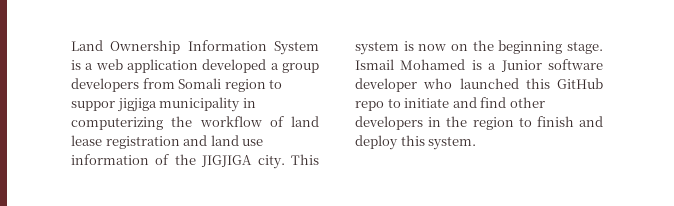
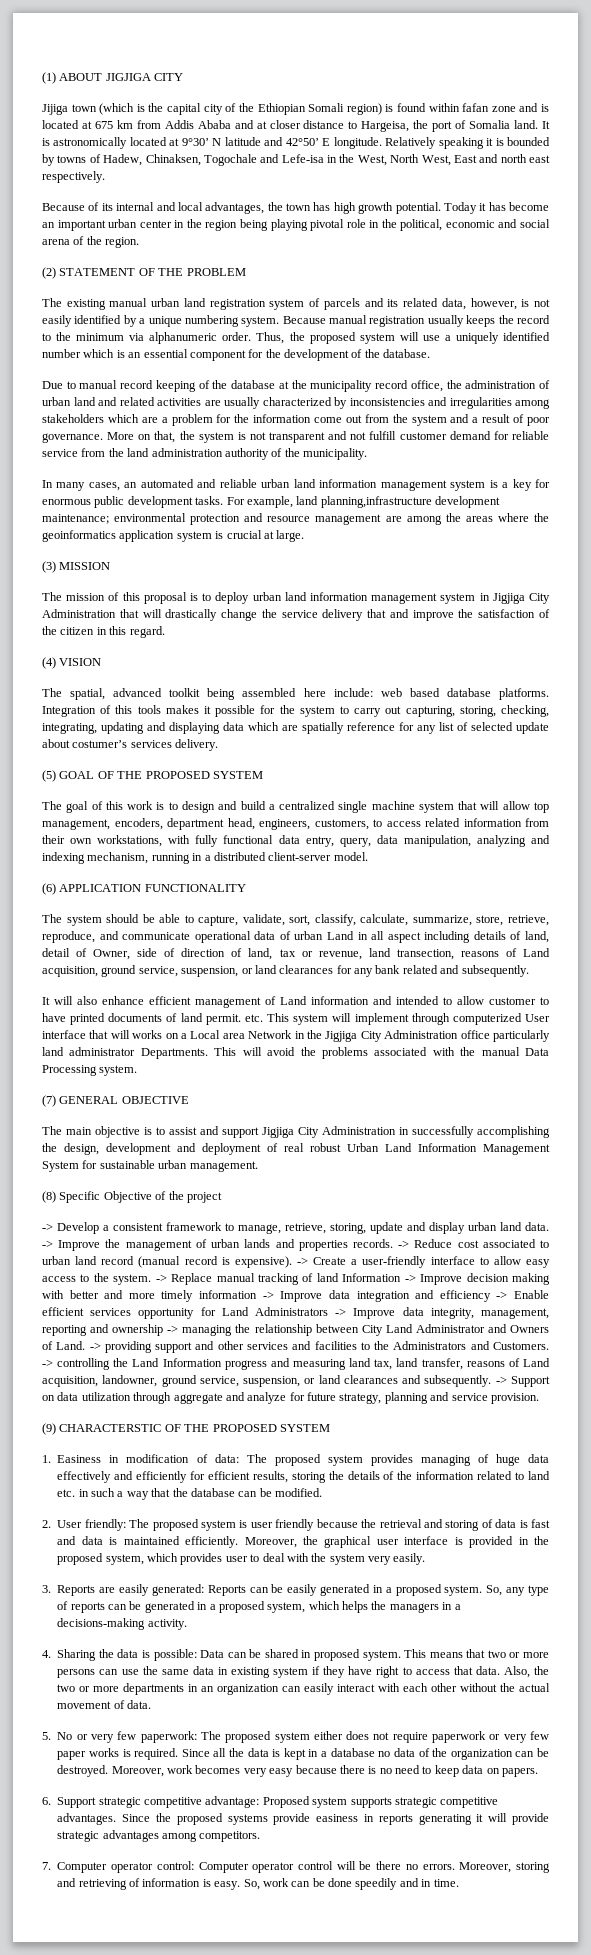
- Land Ownership Information System is a web application developed a group developers from Somali region to suppor jigjiga municipality in computerizing the workflow of land lease registration and land use information of the JIGJIGA city. This system is now on the beginning stage. Ismail Mohamed is a Junior software developer who launched this GitHub repo to initiate and find other developers in the region to finish and deploy this system.
+ (1) ABOUT JIGJIGA CITY
+ Jijiga town (which is the capital city of the Ethiopian Somali region) is found within fafan zone and is located at 675 km from Addis Ababa and at closer distance to Hargeisa, the port of Somalia land. It is astronomically located at 9°30’ N latitude and 42°50’ E longitude. Relatively speaking it is bounded by towns of Hadew, Chinaksen, Togochale and Lefe-isa in the West, North West, East and north east respectively.
+ Because of its internal and local advantages, the town has high growth potential. Today it has become an important urban center in the region being playing pivotal role in the political, economic and social arena of the region.
+ (2) STATEMENT OF THE PROBLEM
+ The existing manual urban land registration system of parcels and its related data, however, is not easily identified by a unique numbering system. Because manual registration usually keeps the record to the minimum via alphanumeric order. Thus, the proposed system will use a uniquely identified number which is an essential component for the development of the database.
+ Due to manual record keeping of the database at the municipality record office, the administration of urban land and related activities are usually characterized by inconsistencies and irregularities among stakeholders which are a problem for the information come out from the system and a result of poor governance. More on that, the system is not transparent and not fulfill customer demand for reliable service from the land administration authority of the municipality.
+ In many cases, an automated and reliable urban land information management system is a key for enormous public development tasks. For example, land planning,infrastructure development maintenance; environmental protection and resource management are among the areas where the geoinformatics application system is crucial at large.
+ (3) MISSION
+ The mission of this proposal is to deploy urban land information management system in Jigjiga City Administration that will drastically change the service delivery that and improve the satisfaction of the citizen in this regard.
+ (4) VISION
+ The spatial, advanced toolkit being assembled here include: web based database platforms. Integration of this tools makes it possible for the system to carry out capturing, storing, checking, integrating, updating and displaying data which are spatially reference for any list of selected update about costumer’s services delivery.
+ (5) GOAL OF THE PROPOSED SYSTEM
+ The goal of this work is to design and build a centralized single machine system that will allow top management, encoders, department head, engineers, customers, to access related information from their own workstations, with fully functional data entry, query, data manipulation, analyzing and indexing mechanism, running in a distributed client-server model.
+ (6) APPLICATION FUNCTIONALITY
+ The system should be able to capture, validate, sort, classify, calculate, summarize, store, retrieve, reproduce, and communicate operational data of urban Land in all aspect including details of land, detail of Owner, side of direction of land, tax or revenue, land transection, reasons of Land acquisition, ground service, suspension, or land clearances for any bank related and subsequently.
+ It will also enhance efficient management of Land information and intended to allow customer to have printed documents of land permit. etc. This system will implement through computerized User interface that will works on a Local area Network in the Jigjiga City Administration office particularly land administrator Departments. This will avoid the problems associated with the manual Data Processing system.
+ (7) GENERAL OBJECTIVE
+ The main objective is to assist and support Jigjiga City Administration in successfully accomplishing the design, development and deployment of real robust Urban Land Information Management System for sustainable urban management.
+ (8) Specific Objective of the project
+ -> Develop a consistent framework to manage, retrieve, storing, update and display urban land data. -> Improve the management of urban lands and properties records. -> Reduce cost associated to urban land record (manual record is expensive). -> Create a user-friendly interface to allow easy access to the system. -> Replace manual tracking of land Information -> Improve decision making with better and more timely information -> Improve data integration and efficiency -> Enable efficient services opportunity for Land Administrators -> Improve data integrity, management, reporting and ownership -> managing the relationship between City Land Administrator and Owners of Land. -> providing support and other services and facilities to the Administrators and Customers. -> controlling the Land Information progress and measuring land tax, land transfer, reasons of Land acquisition, landowner, ground service, suspension, or land clearances and subsequently. -> Support on data utilization through aggregate and analyze for future strategy, planning and service provision.
+ (9) CHARACTERSTIC OF THE PROPOSED SYSTEM
+ 1. Easiness in modification of data: The proposed system provides managing of huge data effectively and efficiently for efficient results, storing the details of the information related to land etc. in such a way that the database can be modified.
+ 2. User friendly: The proposed system is user friendly because the retrieval and storing of data is fast and data is maintained efficiently. Moreover, the graphical user interface is provided in the proposed system, which provides user to deal with the system very easily.
+ 3. Reports are easily generated: Reports can be easily generated in a proposed system. So, any type of reports can be generated in a proposed system, which helps the managers in a decisions-making activity.
+ 4. Sharing the data is possible: Data can be shared in proposed system. This means that two or more persons can use the same data in existing system if they have right to access that data. Also, the two or more departments in an organization can easily interact with each other without the actual movement of data.
+ 5. No or very few paperwork: The proposed system either does not require paperwork or very few paper works is required. Since all the data is kept in a database no data of the organization can be destroyed. Moreover, work becomes very easy because there is no need to keep data on papers.
+ 6. Support strategic competitive advantage: Proposed system supports strategic competitive advantages. Since the proposed systems provide easiness in reports generating it will provide strategic advantages among competitors.
+ 7. Computer operator control: Computer operator control will be there no errors. Moreover, storing and retrieving of information is easy. So, work can be done speedily and in time.

